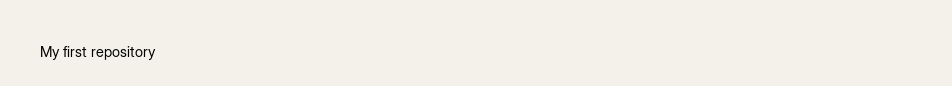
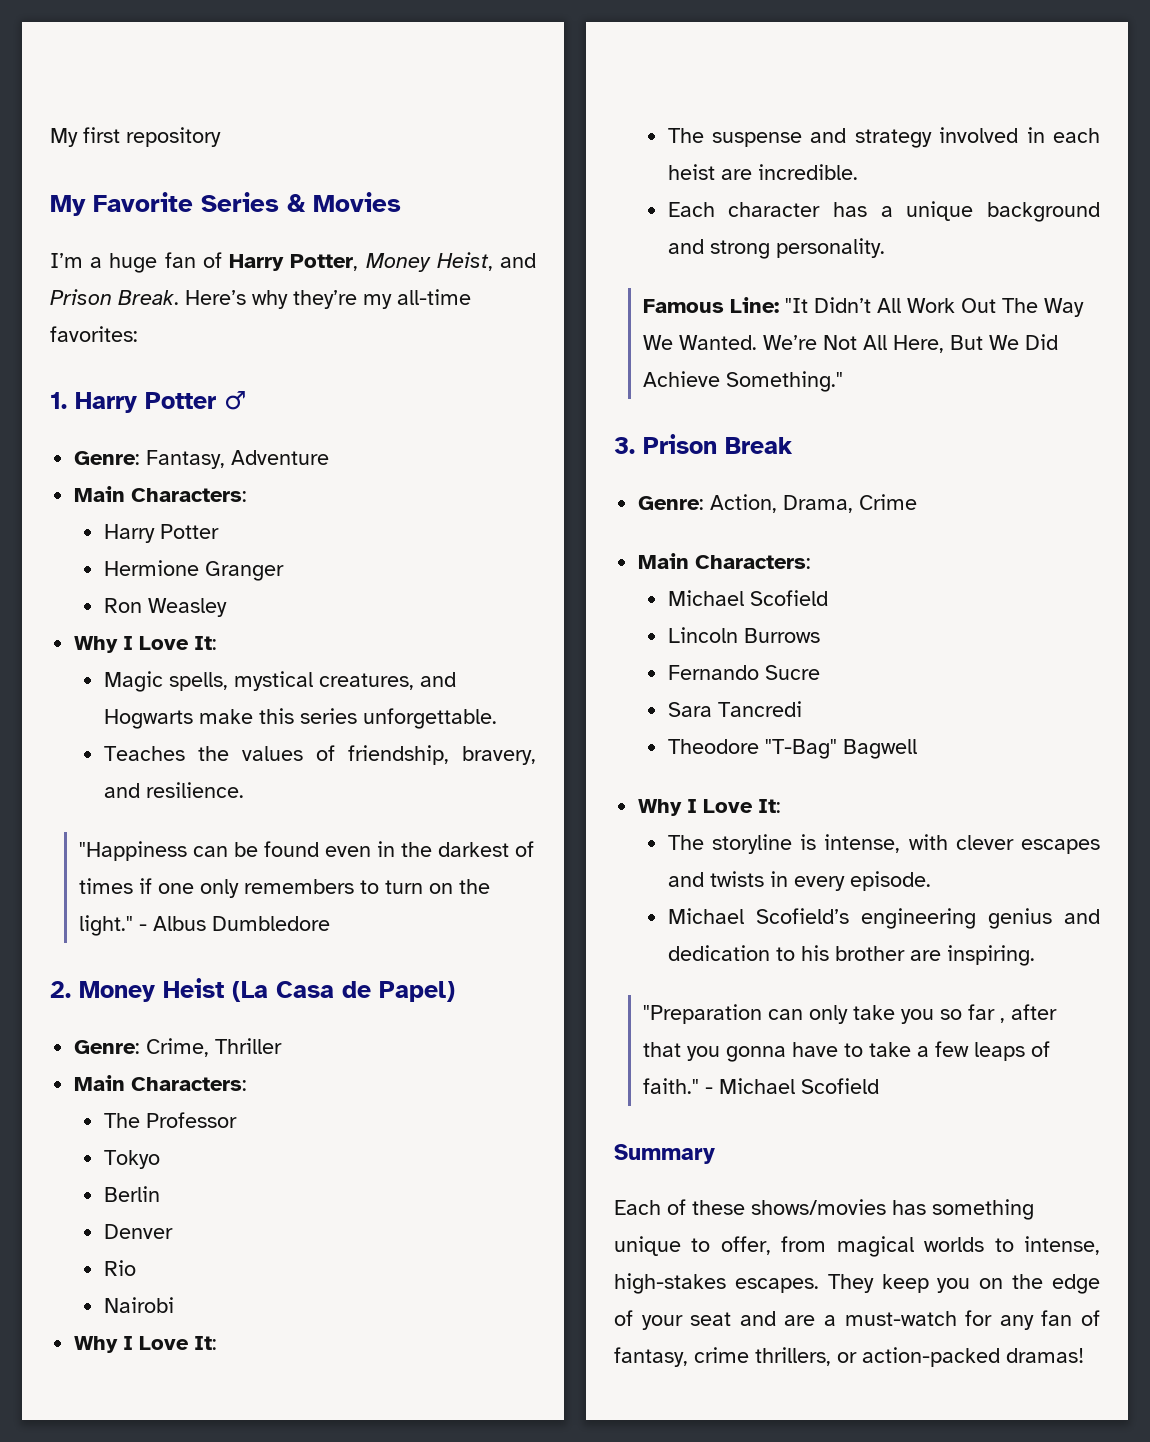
+ My Favorite Series & Movies
+ I’m a huge fan of Harry Potter, Money Heist, and Prison Break. Here’s why they’re my all-time favorites:
+ 1. Harry Potter ♂
+ Genre: Fantasy, Adventure
+ Main Characters:
+ Harry Potter
+ Hermione Granger
+ Ron Weasley
+ Why I Love It:
+ Magic spells, mystical creatures, and Hogwarts make this series unforgettable.
+ Teaches the values of friendship, bravery, and resilience.
+ "Happiness can be found even in the darkest of times if one only remembers to turn on the light." - Albus Dumbledore
+ 2. Money Heist (La Casa de Papel)
+ Genre: Crime, Thriller
+ Main Characters:
+ The Professor
+ Tokyo
+ Berlin
+ Denver
+ Rio
+ Nairobi
+ Why I Love It:
+ The suspense and strategy involved in each heist are incredible.
+ Each character has a unique background and strong personality.
+ Famous Line: "It Didn’t All Work Out The Way We Wanted. We’re Not All Here, But We Did Achieve Something."
+ 3. Prison Break
+ Genre: Action, Drama, Crime
+ Main Characters:
+ Michael Scofield
+ Lincoln Burrows
+ Fernando Sucre
+ Sara Tancredi
+ Theodore "T-Bag" Bagwell
+ Why I Love It:
+ The storyline is intense, with clever escapes and twists in every episode.
+ Michael Scofield’s engineering genius and dedication to his brother are inspiring.
+ "Preparation can only take you so far , after that you gonna have to take a few leaps of faith." - Michael Scofield
+ Summary
+ Each of these shows/movies has something unique to offer, from magical worlds to intense, high-stakes escapes. They keep you on the edge of your seat and are a must-watch for any fan of fantasy, crime thrillers, or action-packed dramas!

